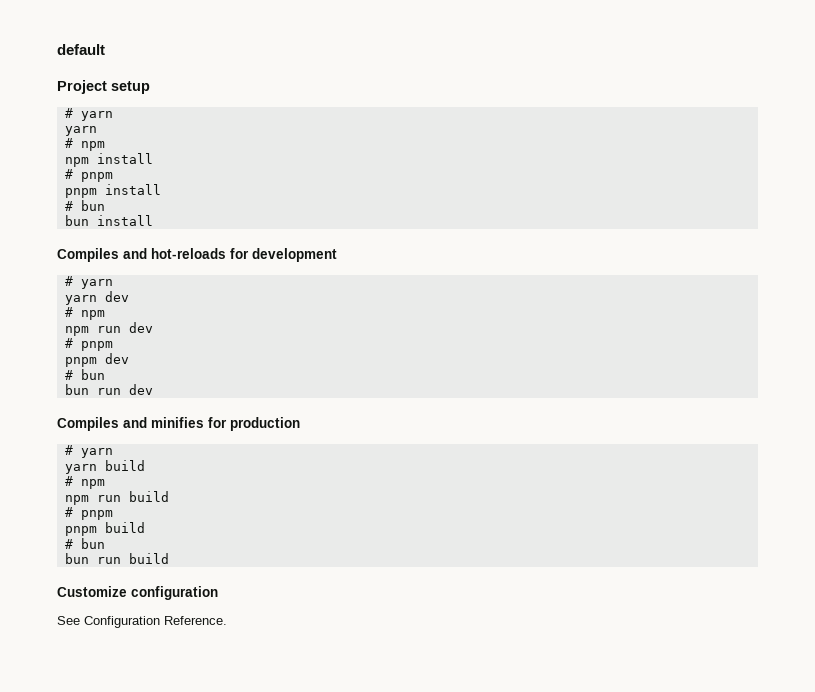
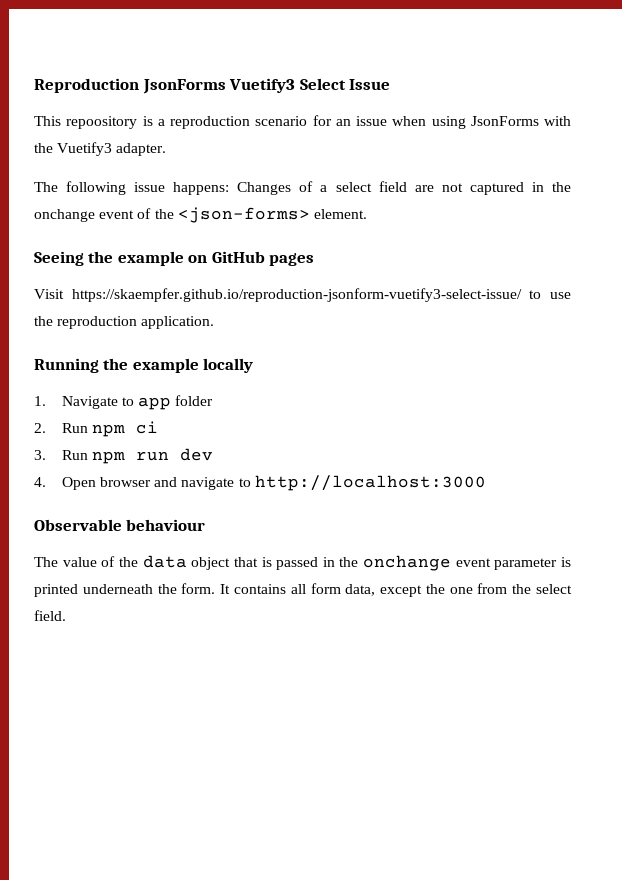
- default
- Project setup
- # yarn
- yarn
- # npm
- npm install
- # pnpm
- pnpm install
- # bun
- bun install
- Compiles and hot-reloads for development
- # yarn
- yarn dev
- # npm
- npm run dev
- # pnpm
- pnpm dev
- # bun
- bun run dev
- Compiles and minifies for production
- # yarn
- yarn build
- # npm
- npm run build
- # pnpm
- pnpm build
- # bun
- bun run build
- Customize configuration
- See Configuration Reference.
+ Reproduction JsonForms Vuetify3 Select Issue
+ This repoository is a reproduction scenario for an issue when using JsonForms with the Vuetify3 adapter.
+ The following issue happens: Changes of a select field are not captured in the onchange event of the <json-forms> element.
+ Seeing the example on GitHub pages
+ Visit https://skaempfer.github.io/reproduction-jsonform-vuetify3-select-issue/ to use the reproduction application.
+ Running the example locally
+ 1. Navigate to app folder
+ 2. Run npm ci
+ 3. Run npm run dev
+ 4. Open browser and navigate to http://localhost:3000
+ Observable behaviour
+ The value of the data object that is passed in the onchange event parameter is printed underneath the form. It contains all form data, except the one from the select field.

